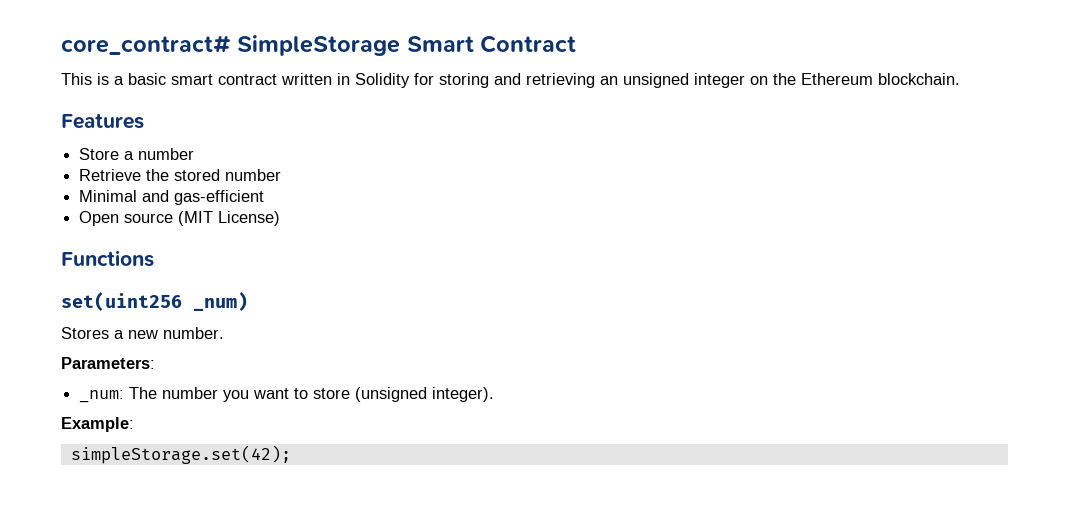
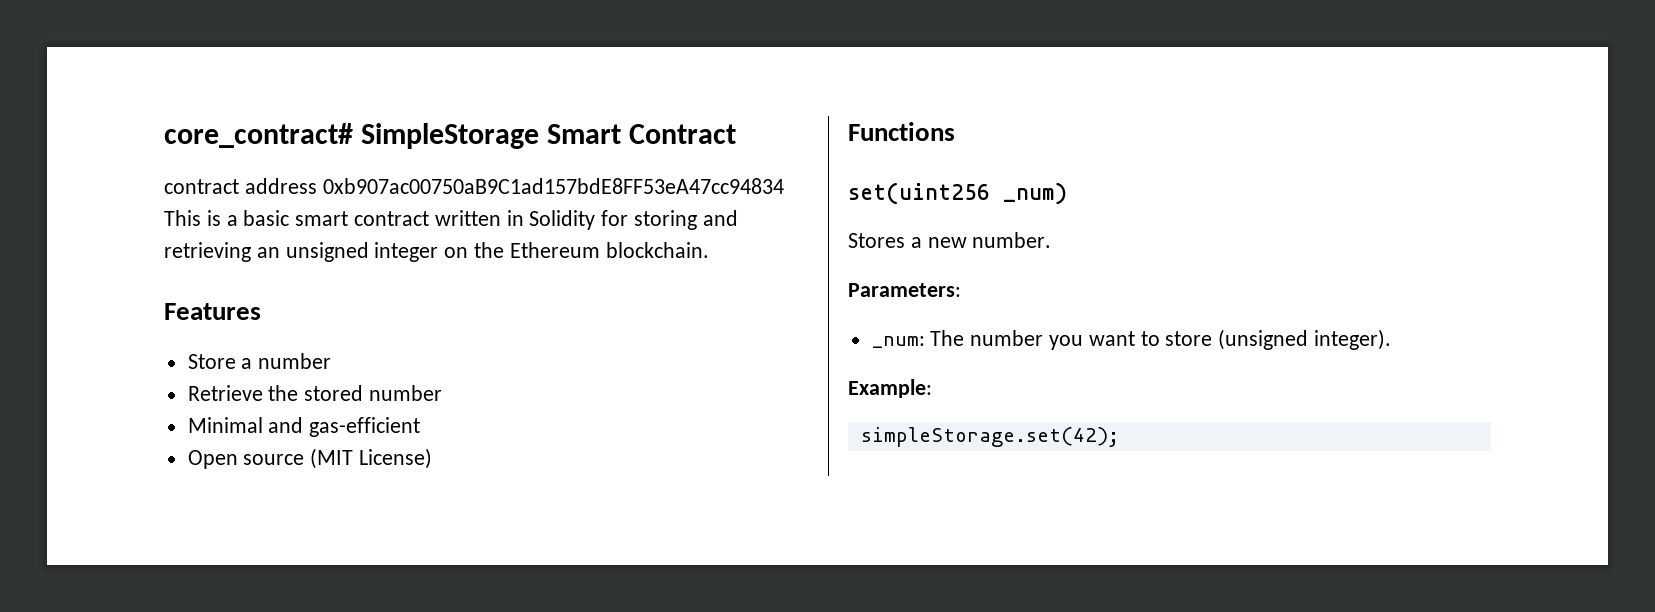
- This is a basic smart contract written in Solidity for storing and retrieving an unsigned integer on the Ethereum blockchain.
+ contract address 0xb907ac00750aB9C1ad157bdE8FF53eA47cc94834 This is a basic smart contract written in Solidity for storing and retrieving an unsigned integer on the Ethereum blockchain.

